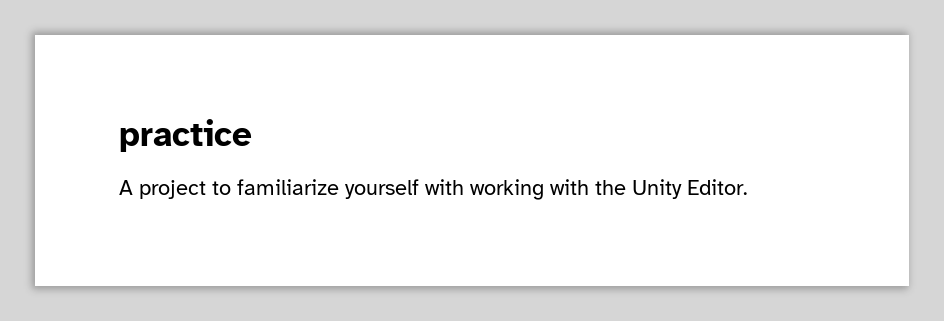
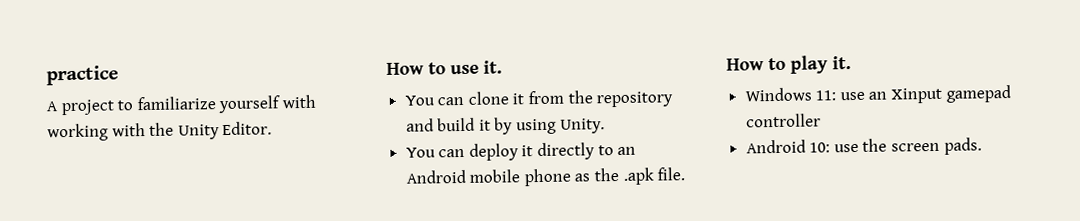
+ How to use it.
+ You can clone it from the repository and build it by using Unity.
+ You can deploy it directly to an Android mobile phone as the .apk file.
+ How to play it.
+ Windows 11: use an Xinput gamepad controller
+ Android 10: use the screen pads.

